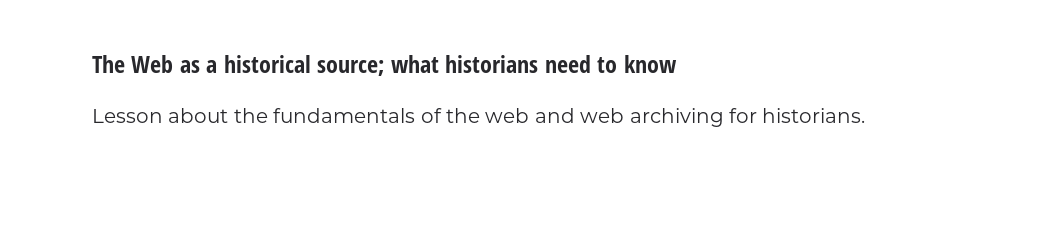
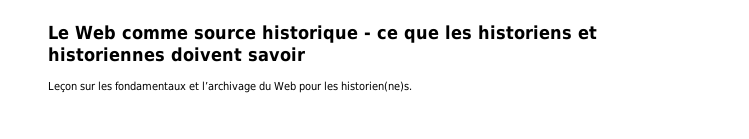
- The Web as a historical source; what historians need to know
- Lesson about the fundamentals of the web and web archiving for historians.
+ Le Web comme source historique - ce que les historiens et historiennes doivent savoir
+ Leçon sur les fondamentaux et l’archivage du Web pour les historien(ne)s.

